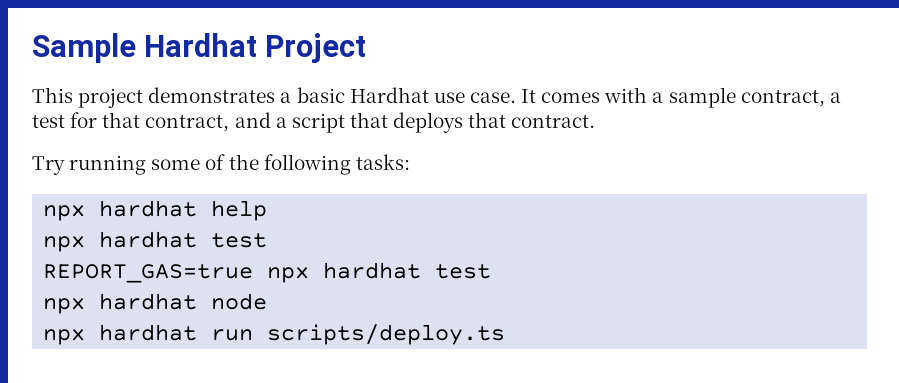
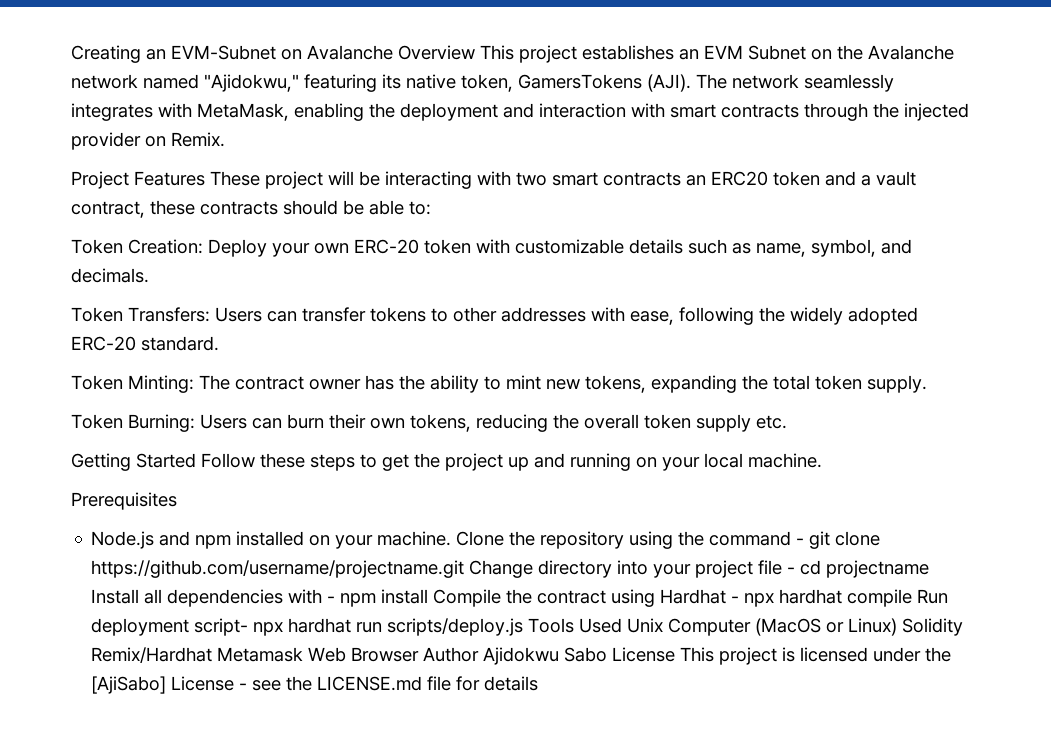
- Sample Hardhat Project
- This project demonstrates a basic Hardhat use case. It comes with a sample contract, a test for that contract, and a script that deploys that contract.
- Try running some of the following tasks:
- npx hardhat help
- npx hardhat test
- REPORT_GAS=true npx hardhat test
- npx hardhat node
- npx hardhat run scripts/deploy.ts
+ Creating an EVM-Subnet on Avalanche Overview This project establishes an EVM Subnet on the Avalanche network named "Ajidokwu," featuring its native token, GamersTokens (AJI). The network seamlessly integrates with MetaMask, enabling the deployment and interaction with smart contracts through the injected provider on Remix.
+ Project Features These project will be interacting with two smart contracts an ERC20 token and a vault contract, these contracts should be able to:
+ Token Creation: Deploy your own ERC-20 token with customizable details such as name, symbol, and decimals.
+ Token Transfers: Users can transfer tokens to other addresses with ease, following the widely adopted ERC-20 standard.
+ Token Minting: The contract owner has the ability to mint new tokens, expanding the total token supply.
+ Token Burning: Users can burn their own tokens, reducing the overall token supply etc.
+ Getting Started Follow these steps to get the project up and running on your local machine.
+ Prerequisites
+ Node.js and npm installed on your machine. Clone the repository using the command - git clone https://github.com/username/projectname.git Change directory into your project file - cd projectname Install all dependencies with - npm install Compile the contract using Hardhat - npx hardhat compile Run deployment script- npx hardhat run scripts/deploy.js Tools Used Unix Computer (MacOS or Linux) Solidity Remix/Hardhat Metamask Web Browser Author Ajidokwu Sabo License This project is licensed under the [AjiSabo] License - see the LICENSE.md file for details

